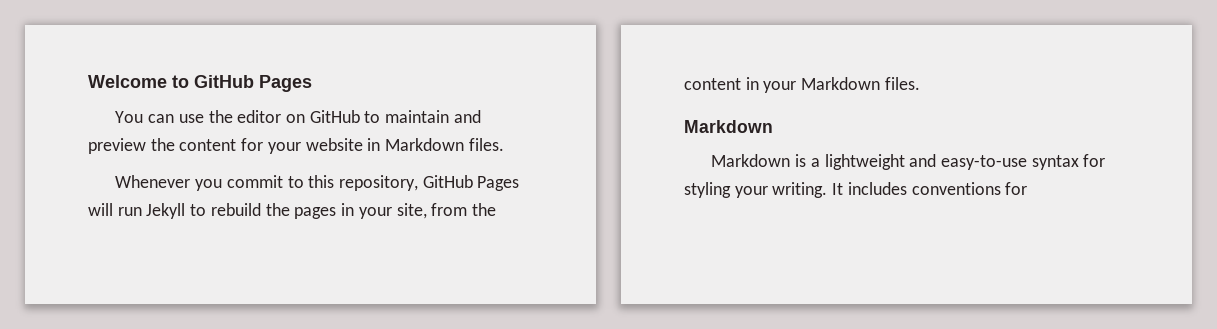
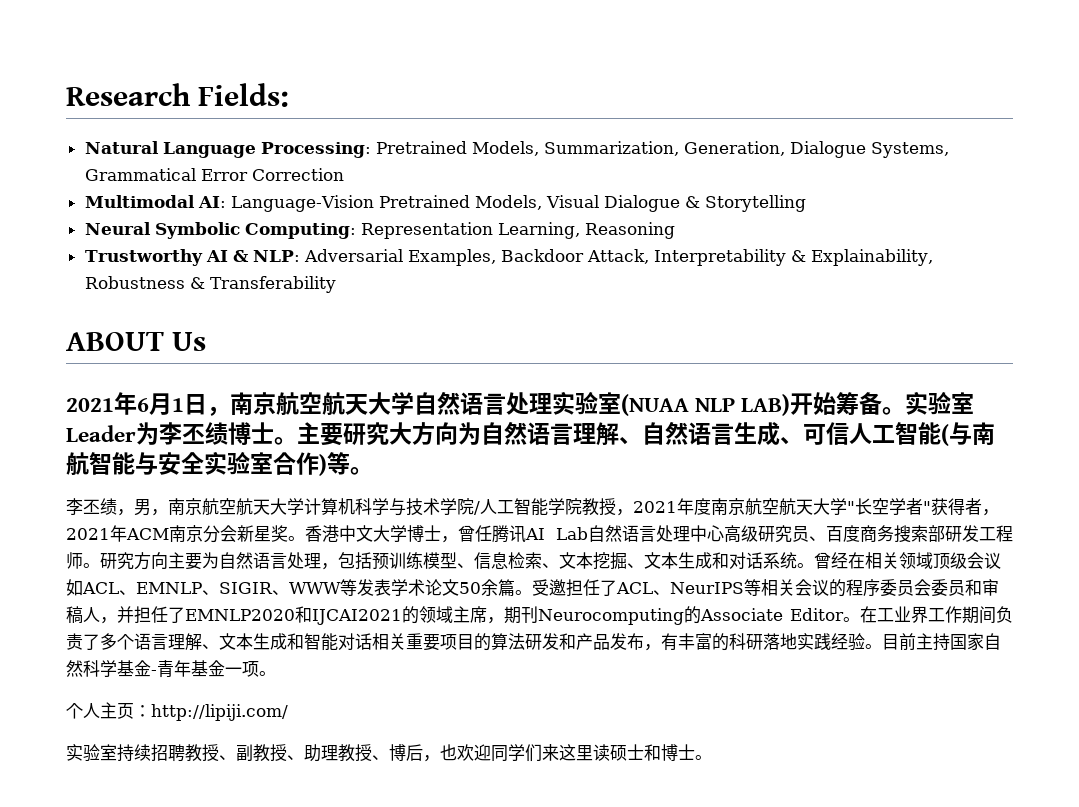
- Welcome to GitHub Pages
- You can use the editor on GitHub to maintain and preview the content for your website in Markdown files.
- Whenever you commit to this repository, GitHub Pages will run Jekyll to rebuild the pages in your site, from the content in your Markdown files.
- Markdown
- Markdown is a lightweight and easy-to-use syntax for styling your writing. It includes conventions for
+ Research Fields:
+ Natural Language Processing: Pretrained Models, Summarization, Generation, Dialogue Systems, Grammatical Error Correction
+ Multimodal AI: Language-Vision Pretrained Models, Visual Dialogue & Storytelling
+ Neural Symbolic Computing: Representation Learning, Reasoning
+ Trustworthy AI & NLP: Adversarial Examples, Backdoor Attack, Interpretability & Explainability, Robustness & Transferability
+ ABOUT Us
+ 2021年6月1日，南京航空航天大学自然语言处理实验室(NUAA NLP LAB)开始筹备。实验室Leader为李丕绩博士。主要研究大方向为自然语言理解、自然语言生成、可信人工智能(与南航智能与安全实验室合作)等。
+ 李丕绩，男，南京航空航天大学计算机科学与技术学院/人工智能学院教授，2021年度南京航空航天大学"长空学者"获得者，2021年ACM南京分会新星奖。香港中文大学博士，曾任腾讯AI Lab自然语言处理中心高级研究员、百度商务搜索部研发工程师。研究方向主要为自然语言处理，包括预训练模型、信息检索、文本挖掘、文本生成和对话系统。曾经在相关领域顶级会议如ACL、EMNLP、SIGIR、WWW等发表学术论文50余篇。受邀担任了ACL、NeurIPS等相关会议的程序委员会委员和审稿人，并担任了EMNLP2020和IJCAI2021的领域主席，期刊Neurocomputing的Associate Editor。在工业界工作期间负责了多个语言理解、文本生成和智能对话相关重要项目的算法研发和产品发布，有丰富的科研落地实践经验。目前主持国家自然科学基金-青年基金一项。
+ 个人主页：http://lipiji.com/
+ 实验室持续招聘教授、副教授、助理教授、博后，也欢迎同学们来这里读硕士和博士。

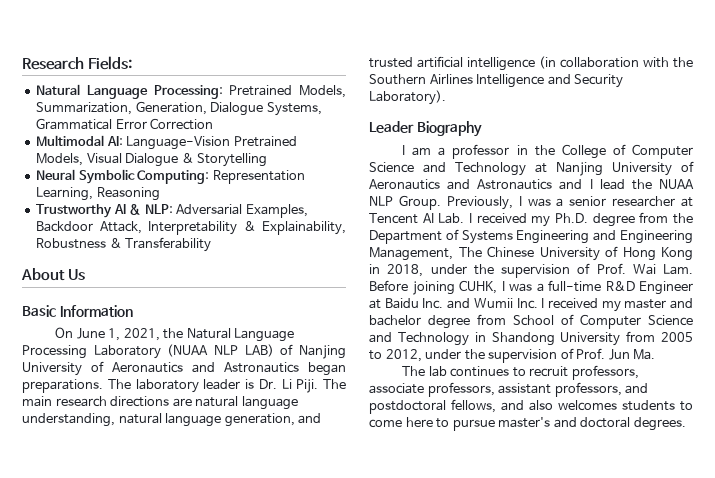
- ABOUT Us
+ About Us
- 2021年6月1日，南京航空航天大学自然语言处理实验室(NUAA NLP LAB)开始筹备。实验室Leader为李丕绩博士。主要研究大方向为自然语言理解、自然语言生成、可信人工智能(与南航智能与安全实验室合作)等。
- 李丕绩，男，南京航空航天大学计算机科学与技术学院/人工智能学院教授，2021年度南京航空航天大学"长空学者"获得者，2021年ACM南京分会新星奖。香港中文大学博士，曾任腾讯AI Lab自然语言处理中心高级研究员、百度商务搜索部研发工程师。研究方向主要为自然语言处理，包括预训练模型、信息检索、文本挖掘、文本生成和对话系统。曾经在相关领域顶级会议如ACL、EMNLP、SIGIR、WWW等发表学术论文50余篇。受邀担任了ACL、NeurIPS等相关会议的程序委员会委员和审稿人，并担任了EMNLP2020和IJCAI2021的领域主席，期刊Neurocomputing的Associate Editor。在工业界工作期间负责了多个语言理解、文本生成和智能对话相关重要项目的算法研发和产品发布，有丰富的科研落地实践经验。目前主持国家自然科学基金-青年基金一项。
- 个人主页：http://lipiji.com/
- 实验室持续招聘教授、副教授、助理教授、博后，也欢迎同学们来这里读硕士和博士。
+ Basic Information
+ On June 1, 2021, the Natural Language Processing Laboratory (NUAA NLP LAB) of Nanjing University of Aeronautics and Astronautics began preparations. The laboratory leader is Dr. Li Piji. The main research directions are natural language understanding, natural language generation, and trusted artificial intelligence (in collaboration with the Southern Airlines Intelligence and Security Laboratory).
+ Leader Biography
+ I am a professor in the College of Computer Science and Technology at Nanjing University of Aeronautics and Astronautics and I lead the NUAA NLP Group. Previously, I was a senior researcher at Tencent AI Lab. I received my Ph.D. degree from the Department of Systems Engineering and Engineering Management, The Chinese University of Hong Kong in 2018, under the supervision of Prof. Wai Lam. Before joining CUHK, I was a full-time R&D Engineer at Baidu Inc. and Wumii Inc. I received my master and bachelor degree from School of Computer Science and Technology in Shandong University from 2005 to 2012, under the supervision of Prof. Jun Ma.
+ The lab continues to recruit professors, associate professors, assistant professors, and postdoctoral fellows, and also welcomes students to come here to pursue master's and doctoral degrees.

